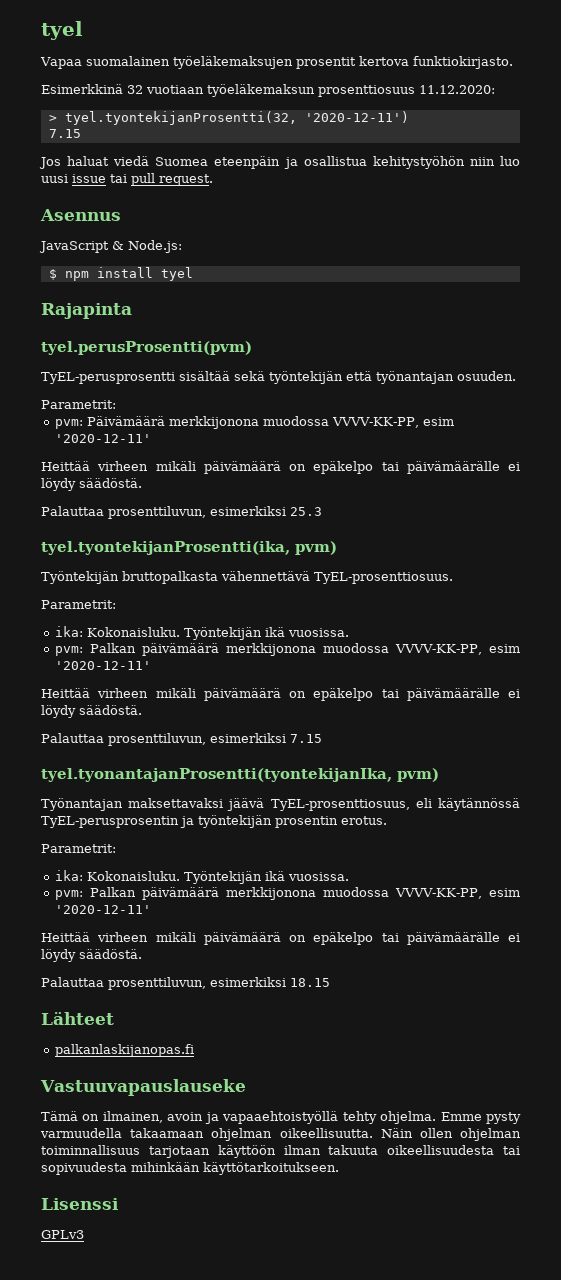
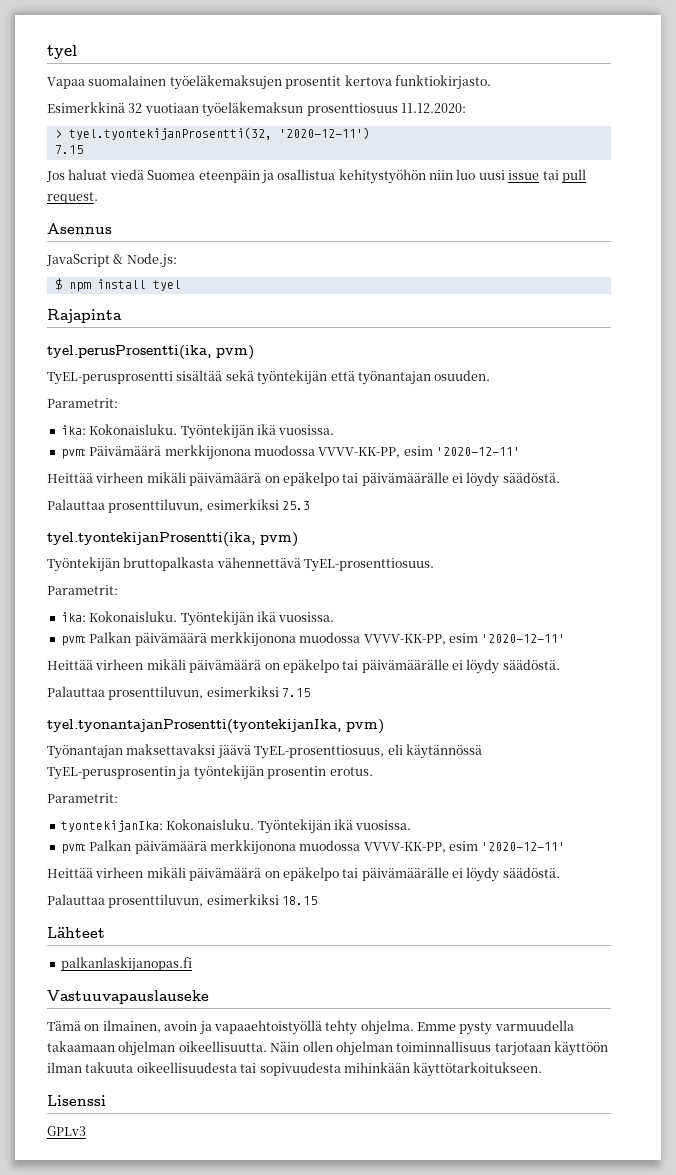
- tyel.perusProsentti(pvm)
+ tyel.perusProsentti(ika, pvm)
  TyEL-perusprosentti sisältää sekä työntekijän että työnantajan osuuden.
  Parametrit:
+ ika: Kokonaisluku. Työntekijän ikä vuosissa.
  Työnantajan maksettavaksi jäävä TyEL-prosenttiosuus, eli käytännössä TyEL-perusprosentin ja työntekijän prosentin erotus.
  Parametrit:
- ika: Kokonaisluku.
+ tyontekijanIka: Kokonaisluku.

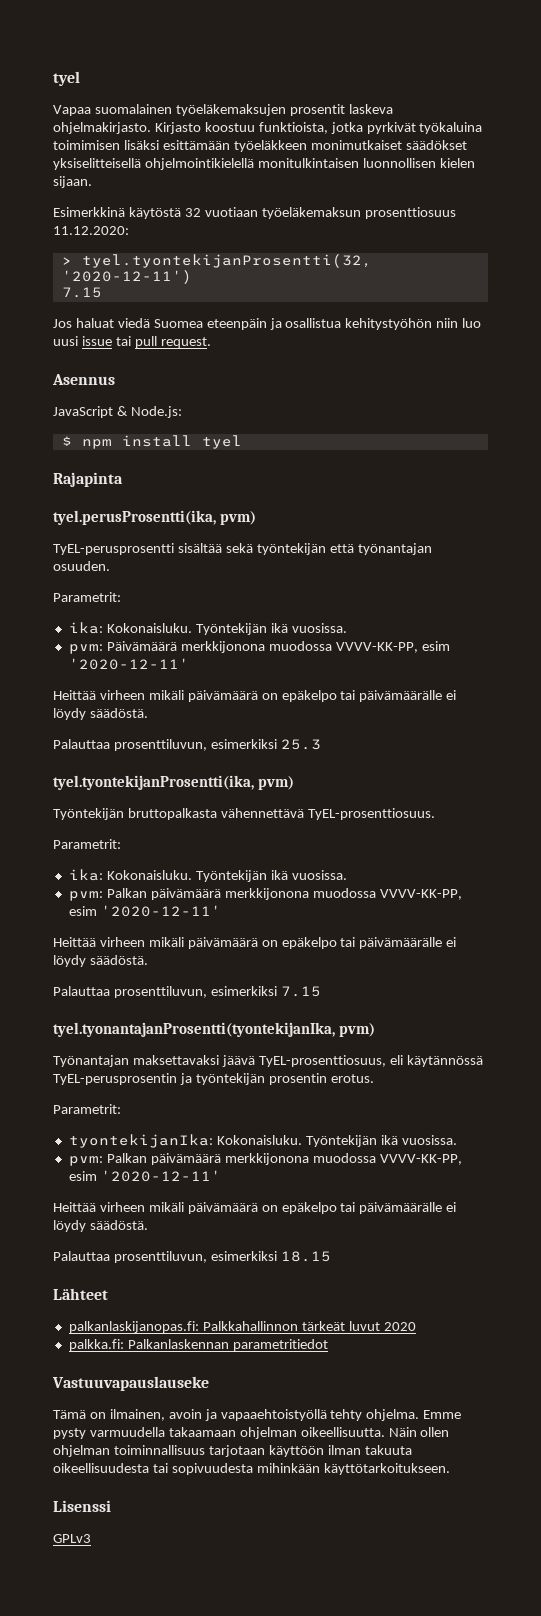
- Vapaa suomalainen työeläkemaksujen prosentit kertova funktiokirjasto.
+ Vapaa suomalainen työeläkemaksujen prosentit laskeva ohjelmakirjasto. Kirjasto koostuu funktioista, jotka pyrkivät työkaluina toimimisen lisäksi esittämään työeläkkeen monimutkaiset säädökset yksiselitteisellä ohjelmointikielellä monitulkintaisen luonnollisen kielen sijaan.
- Esimerkkinä 32 vuotiaan työeläkemaksun prosenttiosuus 11.12.2020:
+ Esimerkkinä käytöstä 32 vuotiaan työeläkemaksun prosenttiosuus 11.12.2020:
- palkanlaskijanopas.fi
+ palkanlaskijanopas.fi: Palkkahallinnon tärkeät luvut 2020
+ palkka.fi: Palkanlaskennan parametritiedot

